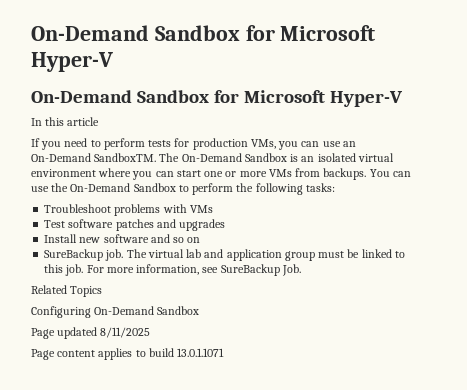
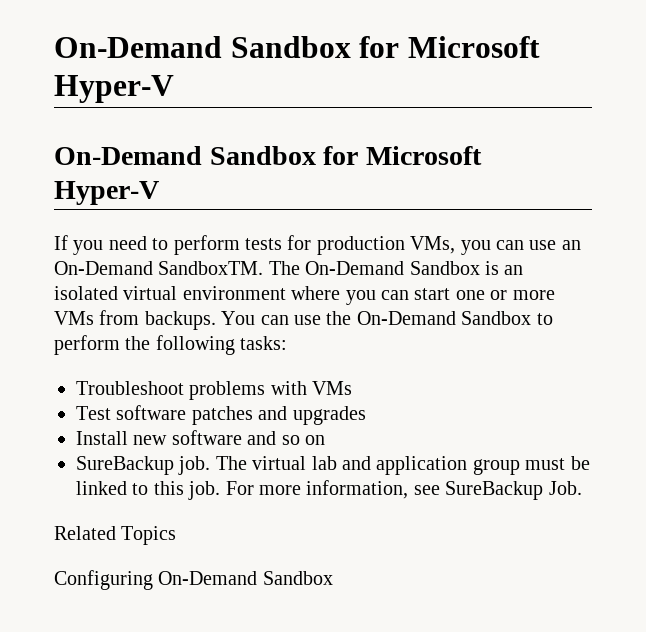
- In this article
- Page updated 8/11/2025
- Page content applies to build 13.0.1.1071

